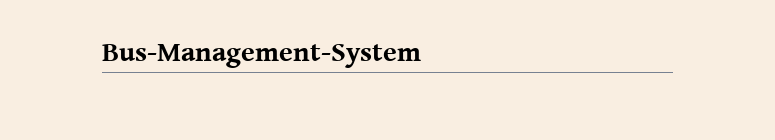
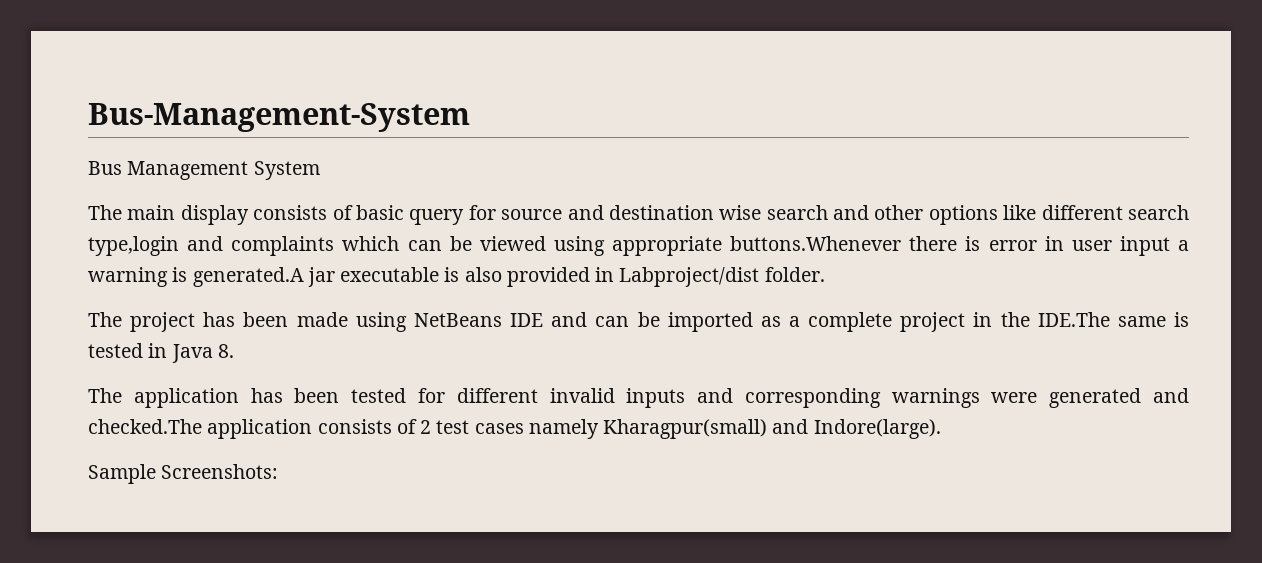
+ Bus Management System
+ The main display consists of basic query for source and destination wise search and other options like different search type,login and complaints which can be viewed using appropriate buttons.Whenever there is error in user input a warning is generated.A jar executable is also provided in Labproject/dist folder.
+ The project has been made using NetBeans IDE and can be imported as a complete project in the IDE.The same is tested in Java 8.
+ The application has been tested for different invalid inputs and corresponding warnings were generated and checked.The application consists of 2 test cases namely Kharagpur(small) and Indore(large).
+ Sample Screenshots:

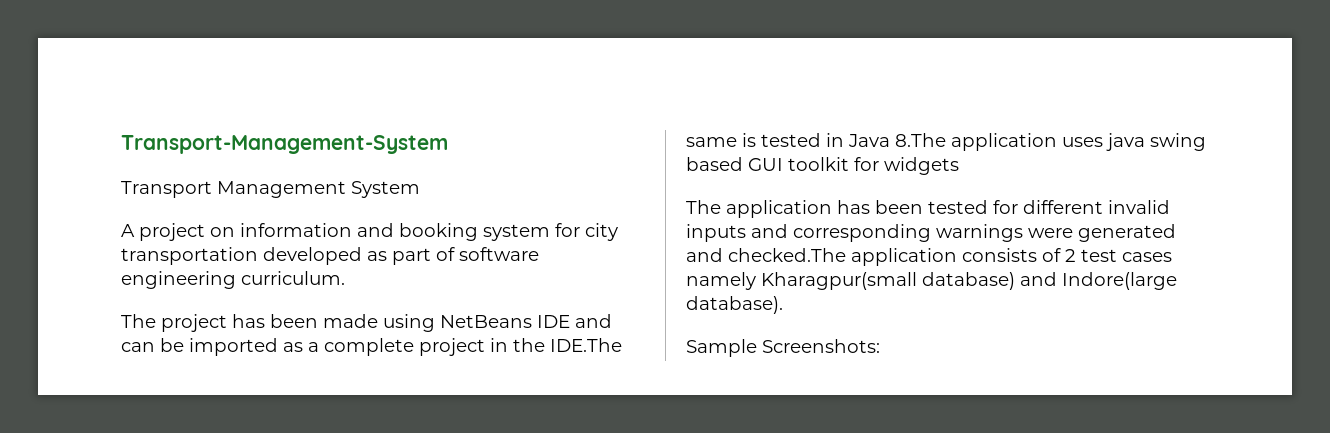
- Bus-Management-System
- Bus Management System
+ Transport-Management-System
+ Transport Management System
- The main display consists of basic query for source and destination wise search and other options like different search type,login and complaints which can be viewed using appropriate buttons.Whenever there is error in user input a warning is generated.A jar executable is also provided in Labproject/dist folder.
+ A project on information and booking system for city transportation developed as part of software engineering curriculum.
- The project has been made using NetBeans IDE and can be imported as a complete project in the IDE.The same is tested in Java 8.
+ The project has been made using NetBeans IDE and can be imported as a complete project in the IDE.The same is tested in Java 8.The application uses java swing based GUI toolkit for widgets
- The application has been tested for different invalid inputs and corresponding warnings were generated and checked.The application consists of 2 test cases namely Kharagpur(small) and Indore(large).
+ The application has been tested for different invalid inputs and corresponding warnings were generated and checked.The application consists of 2 test cases namely Kharagpur(small database) and Indore(large database).

